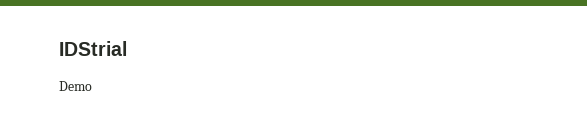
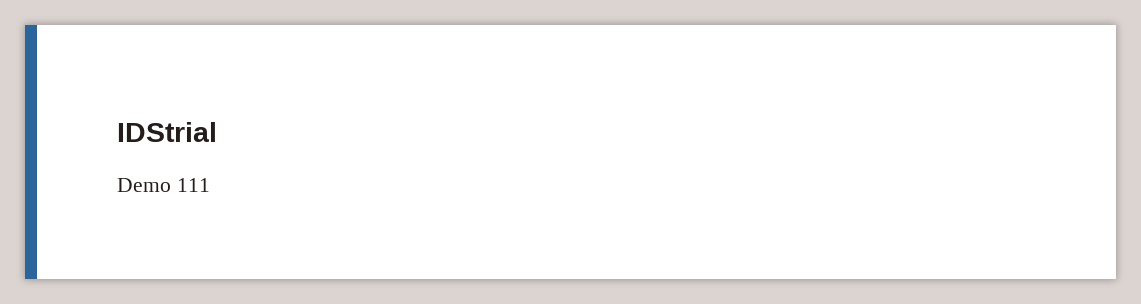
- Demo
+ Demo 111

